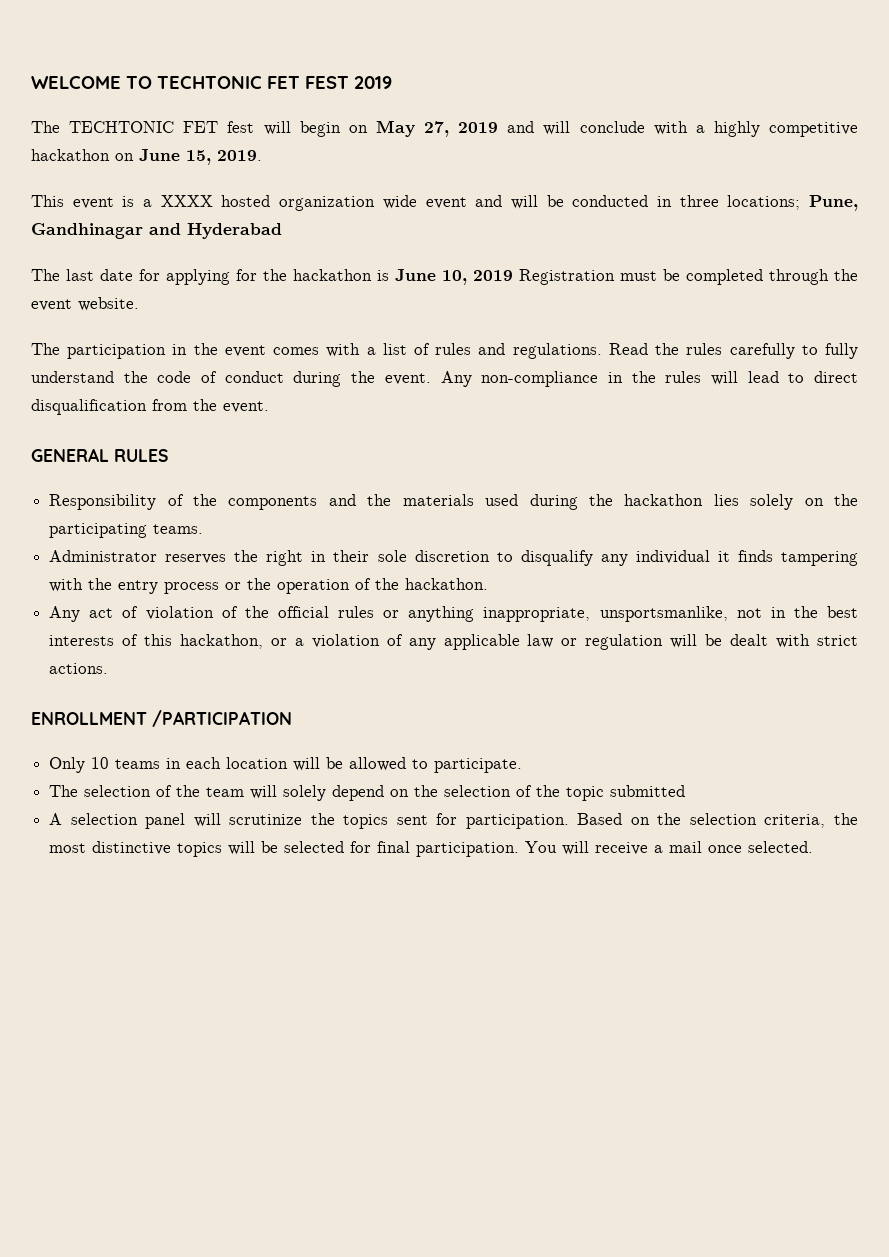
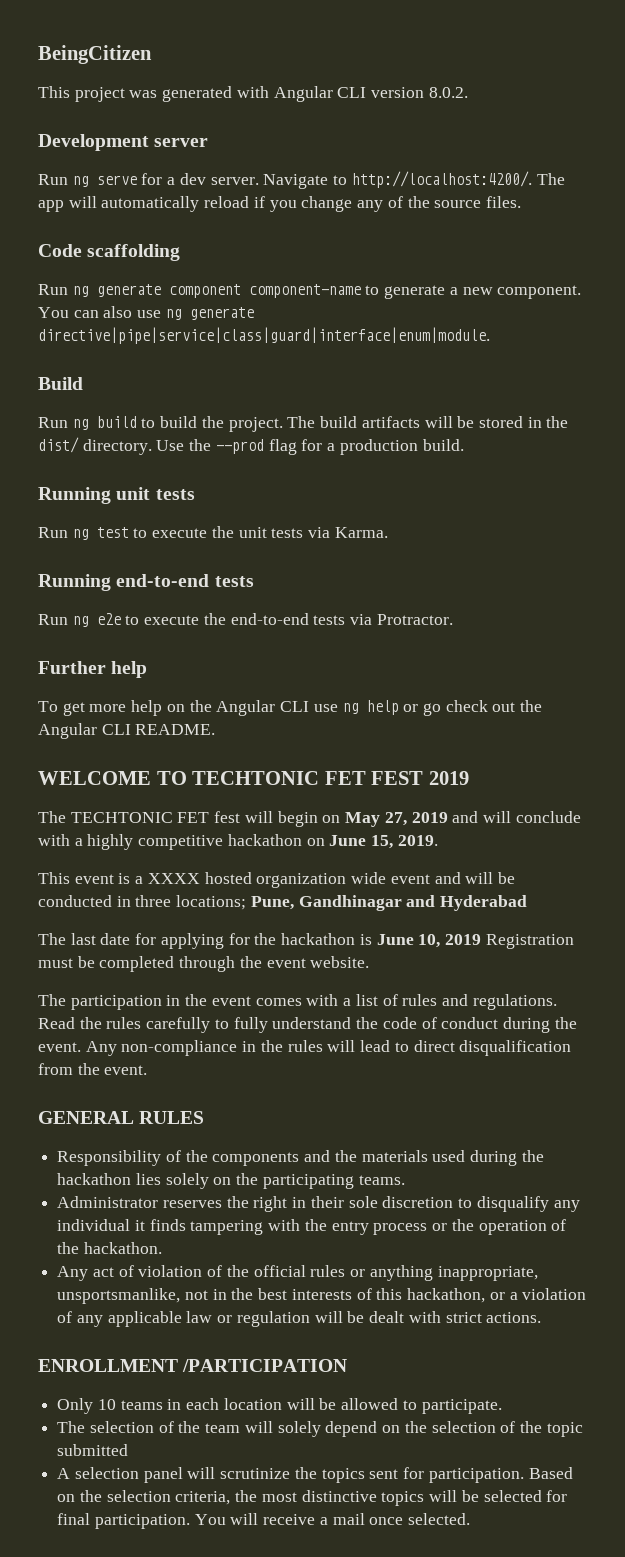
+ BeingCitizen
+ This project was generated with Angular CLI version 8.0.2.
+ Development server
+ Run ng serve for a dev server. Navigate to http://localhost:4200/. The app will automatically reload if you change any of the source files.
+ Code scaffolding
+ Run ng generate component component-name to generate a new component. You can also use ng generate directive|pipe|service|class|guard|interface|enum|module.
+ Build
+ Run ng build to build the project. The build artifacts will be stored in the dist/ directory. Use the --prod flag for a production build.
+ Running unit tests
+ Run ng test to execute the unit tests via Karma.
+ Running end-to-end tests
+ Run ng e2e to execute the end-to-end tests via Protractor.
+ Further help
+ To get more help on the Angular CLI use ng help or go check out the Angular CLI README.

